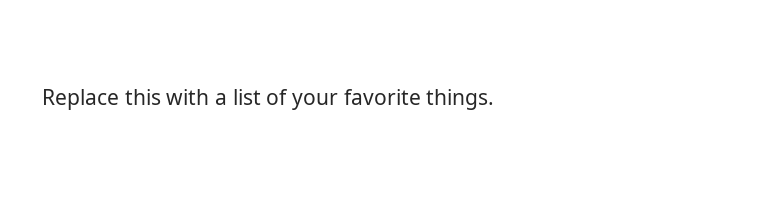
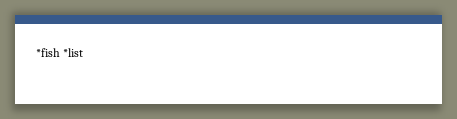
- Replace this with a list of your favorite things.
+ *fish *list

